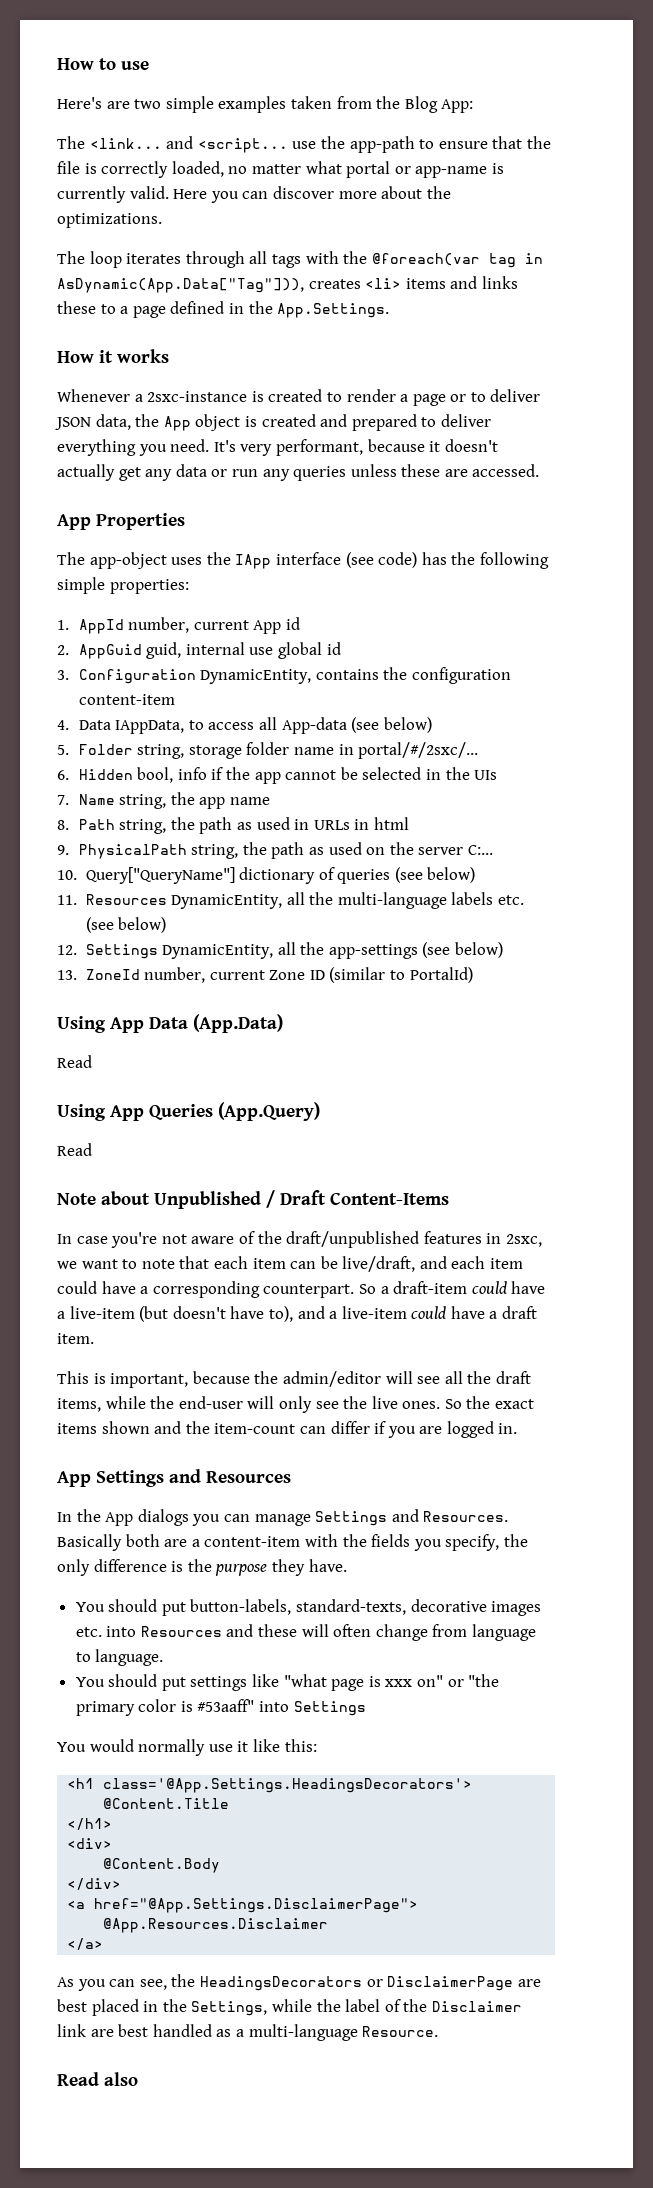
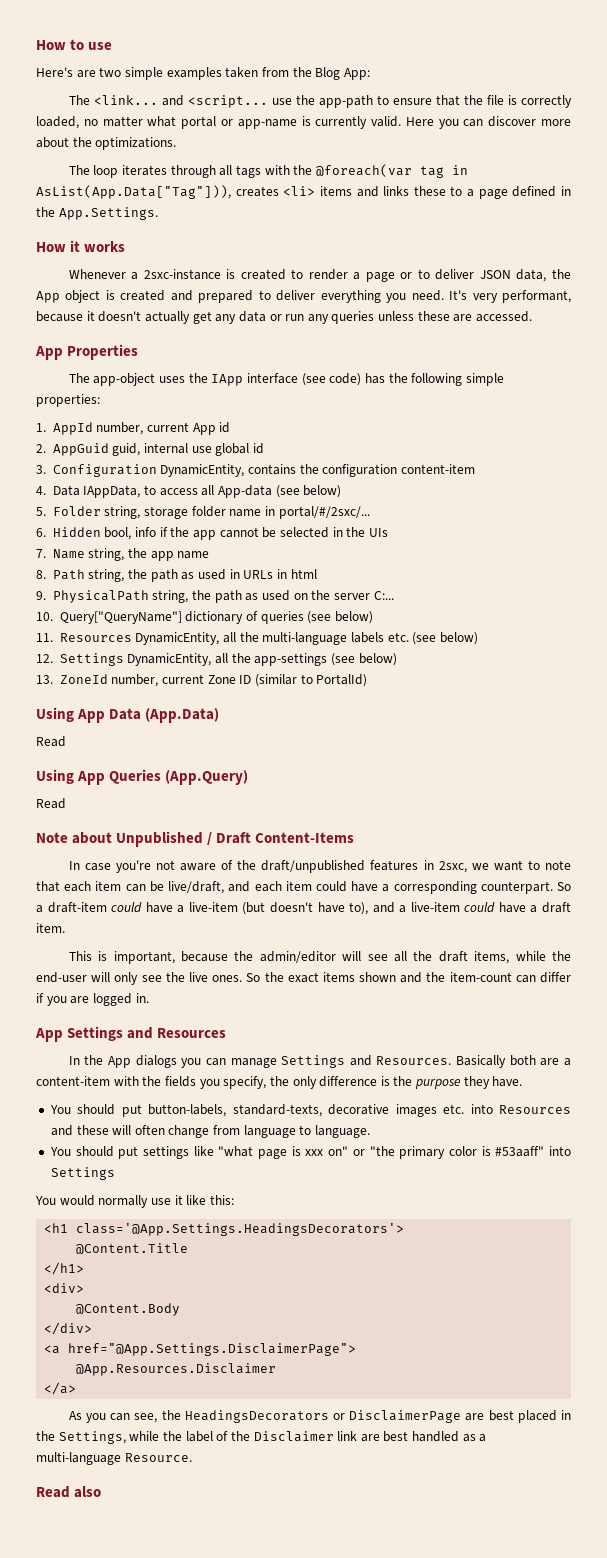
- The loop iterates through all tags with the @foreach(var tag in AsDynamic(App.Data["Tag"])), creates <li> items and links these to a page defined in the App.Settings.
+ The loop iterates through all tags with the @foreach(var tag in AsList(App.Data["Tag"])), creates <li> items and links these to a page defined in the App.Settings.

